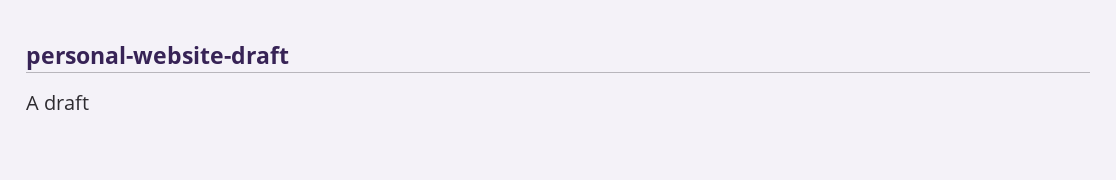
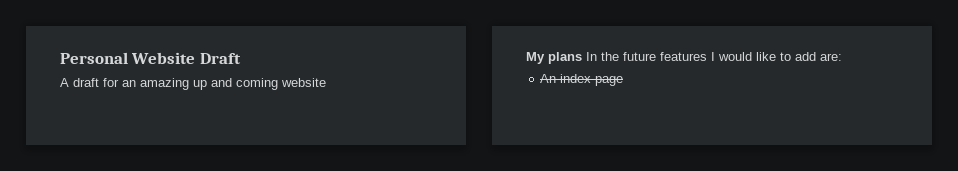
- personal-website-draft
+ Personal Website Draft
- A draft
+ A draft for an amazing up and coming website
+ My plans In the future features I would like to add are:
+ An index page

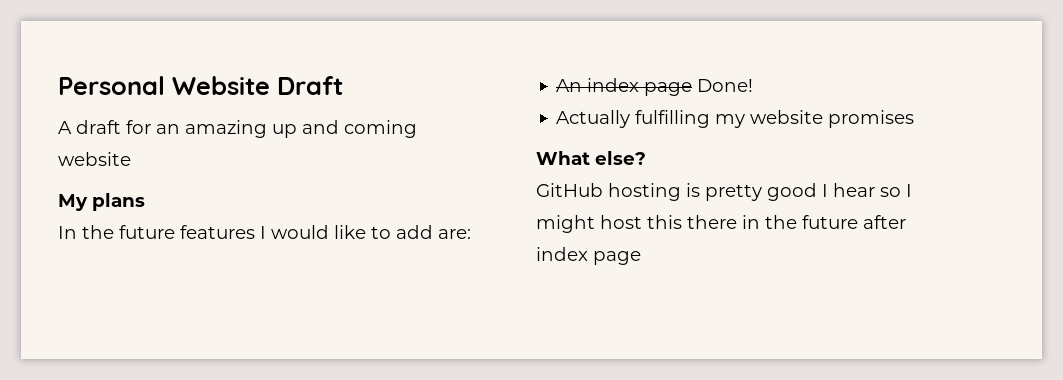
- My plans In the future features I would like to add are:
+ My plans
+ In the future features I would like to add are:
- An index page
+ An index page Done!
+ Actually fulfilling my website promises
+ What else?
+ GitHub hosting is pretty good I hear so I might host this there in the future after index page

